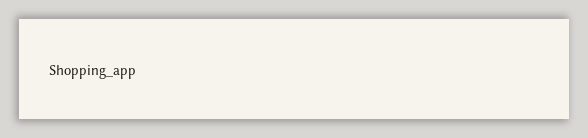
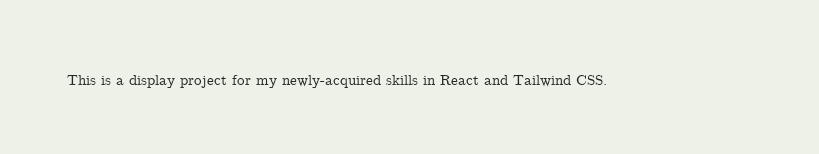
- Shopping_app
+ This is a display project for my newly-acquired skills in React and Tailwind CSS.

